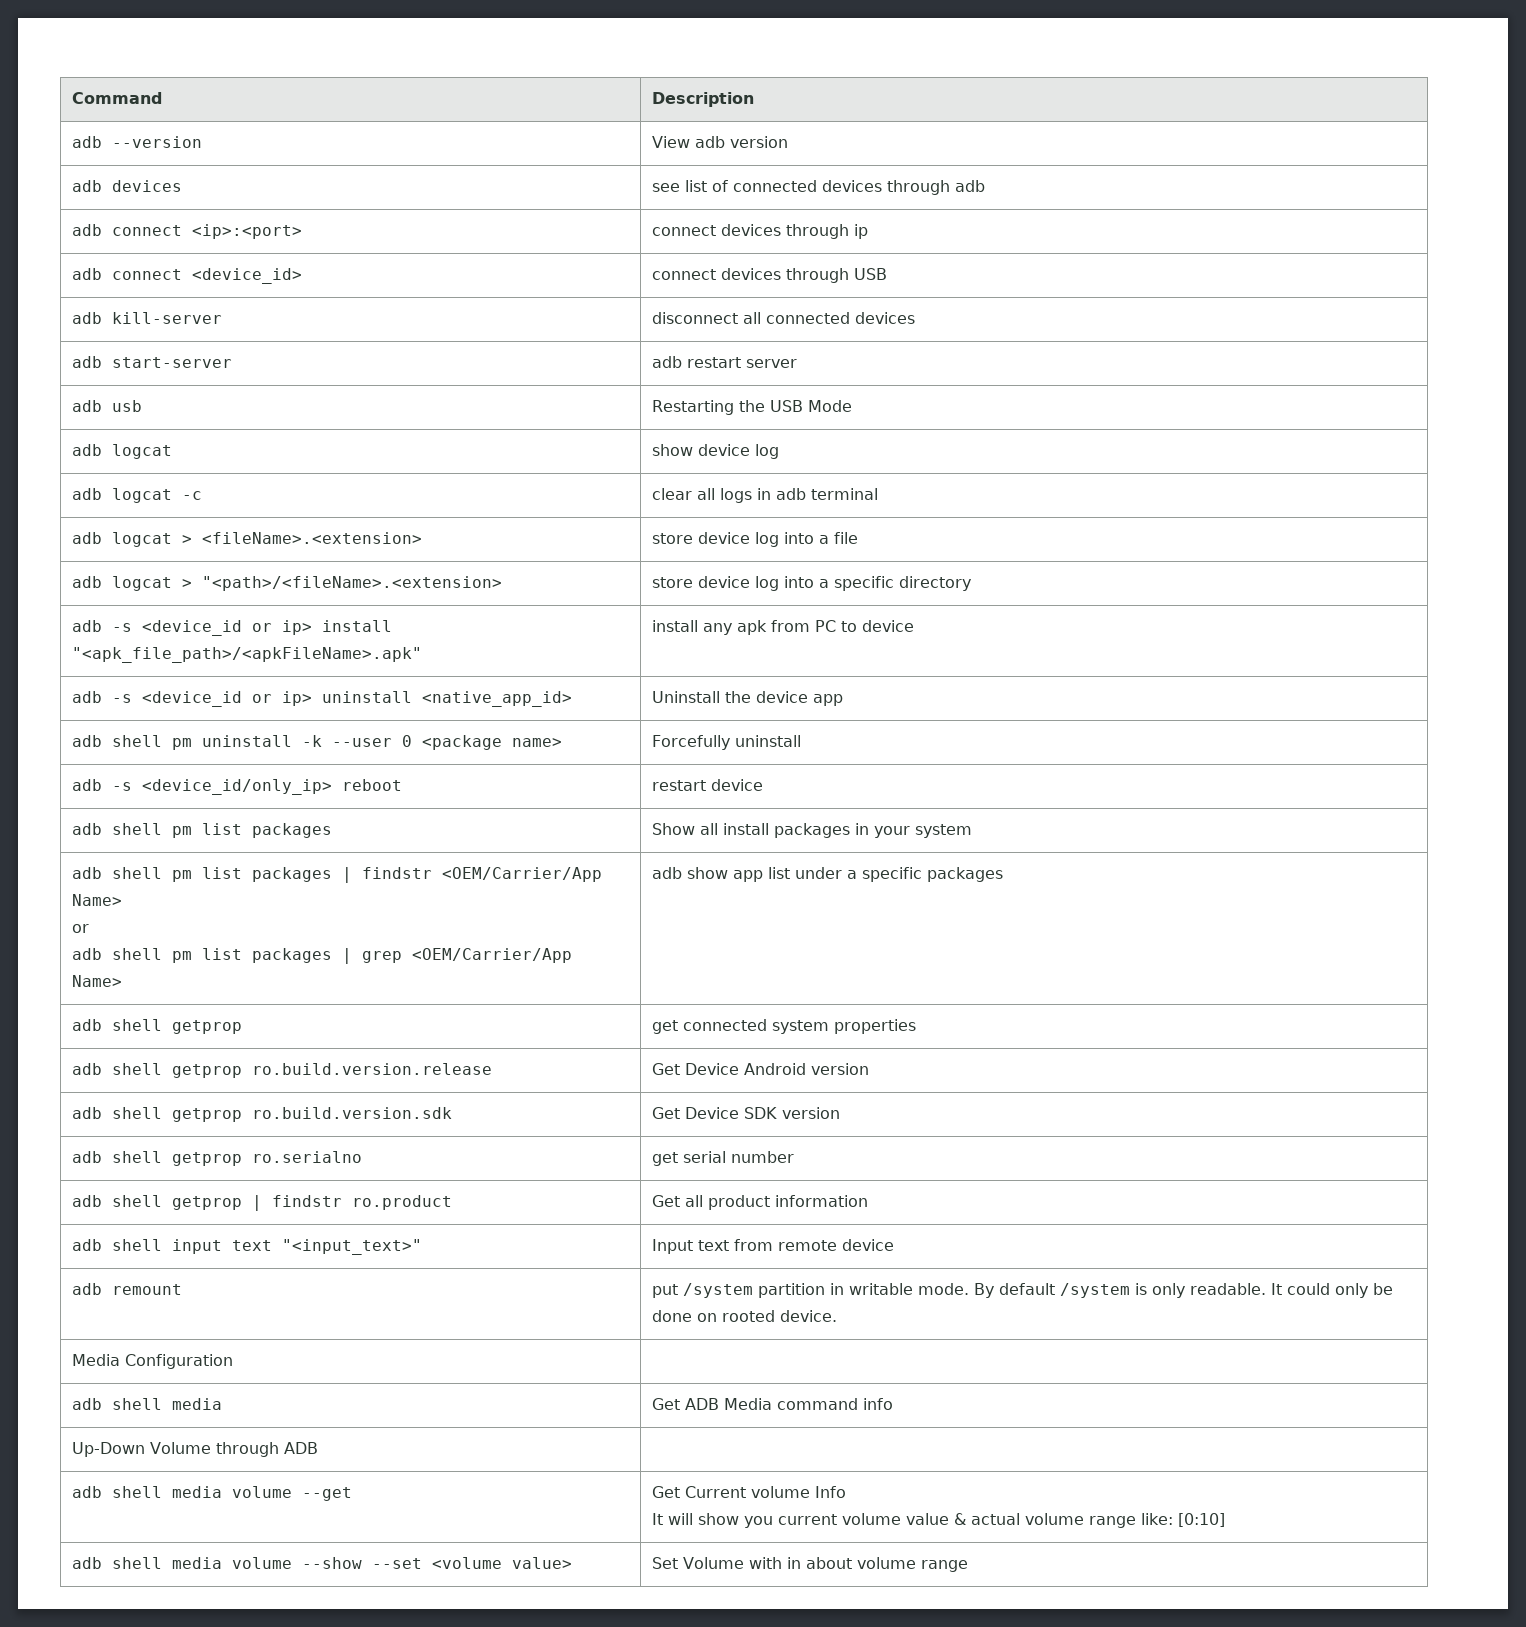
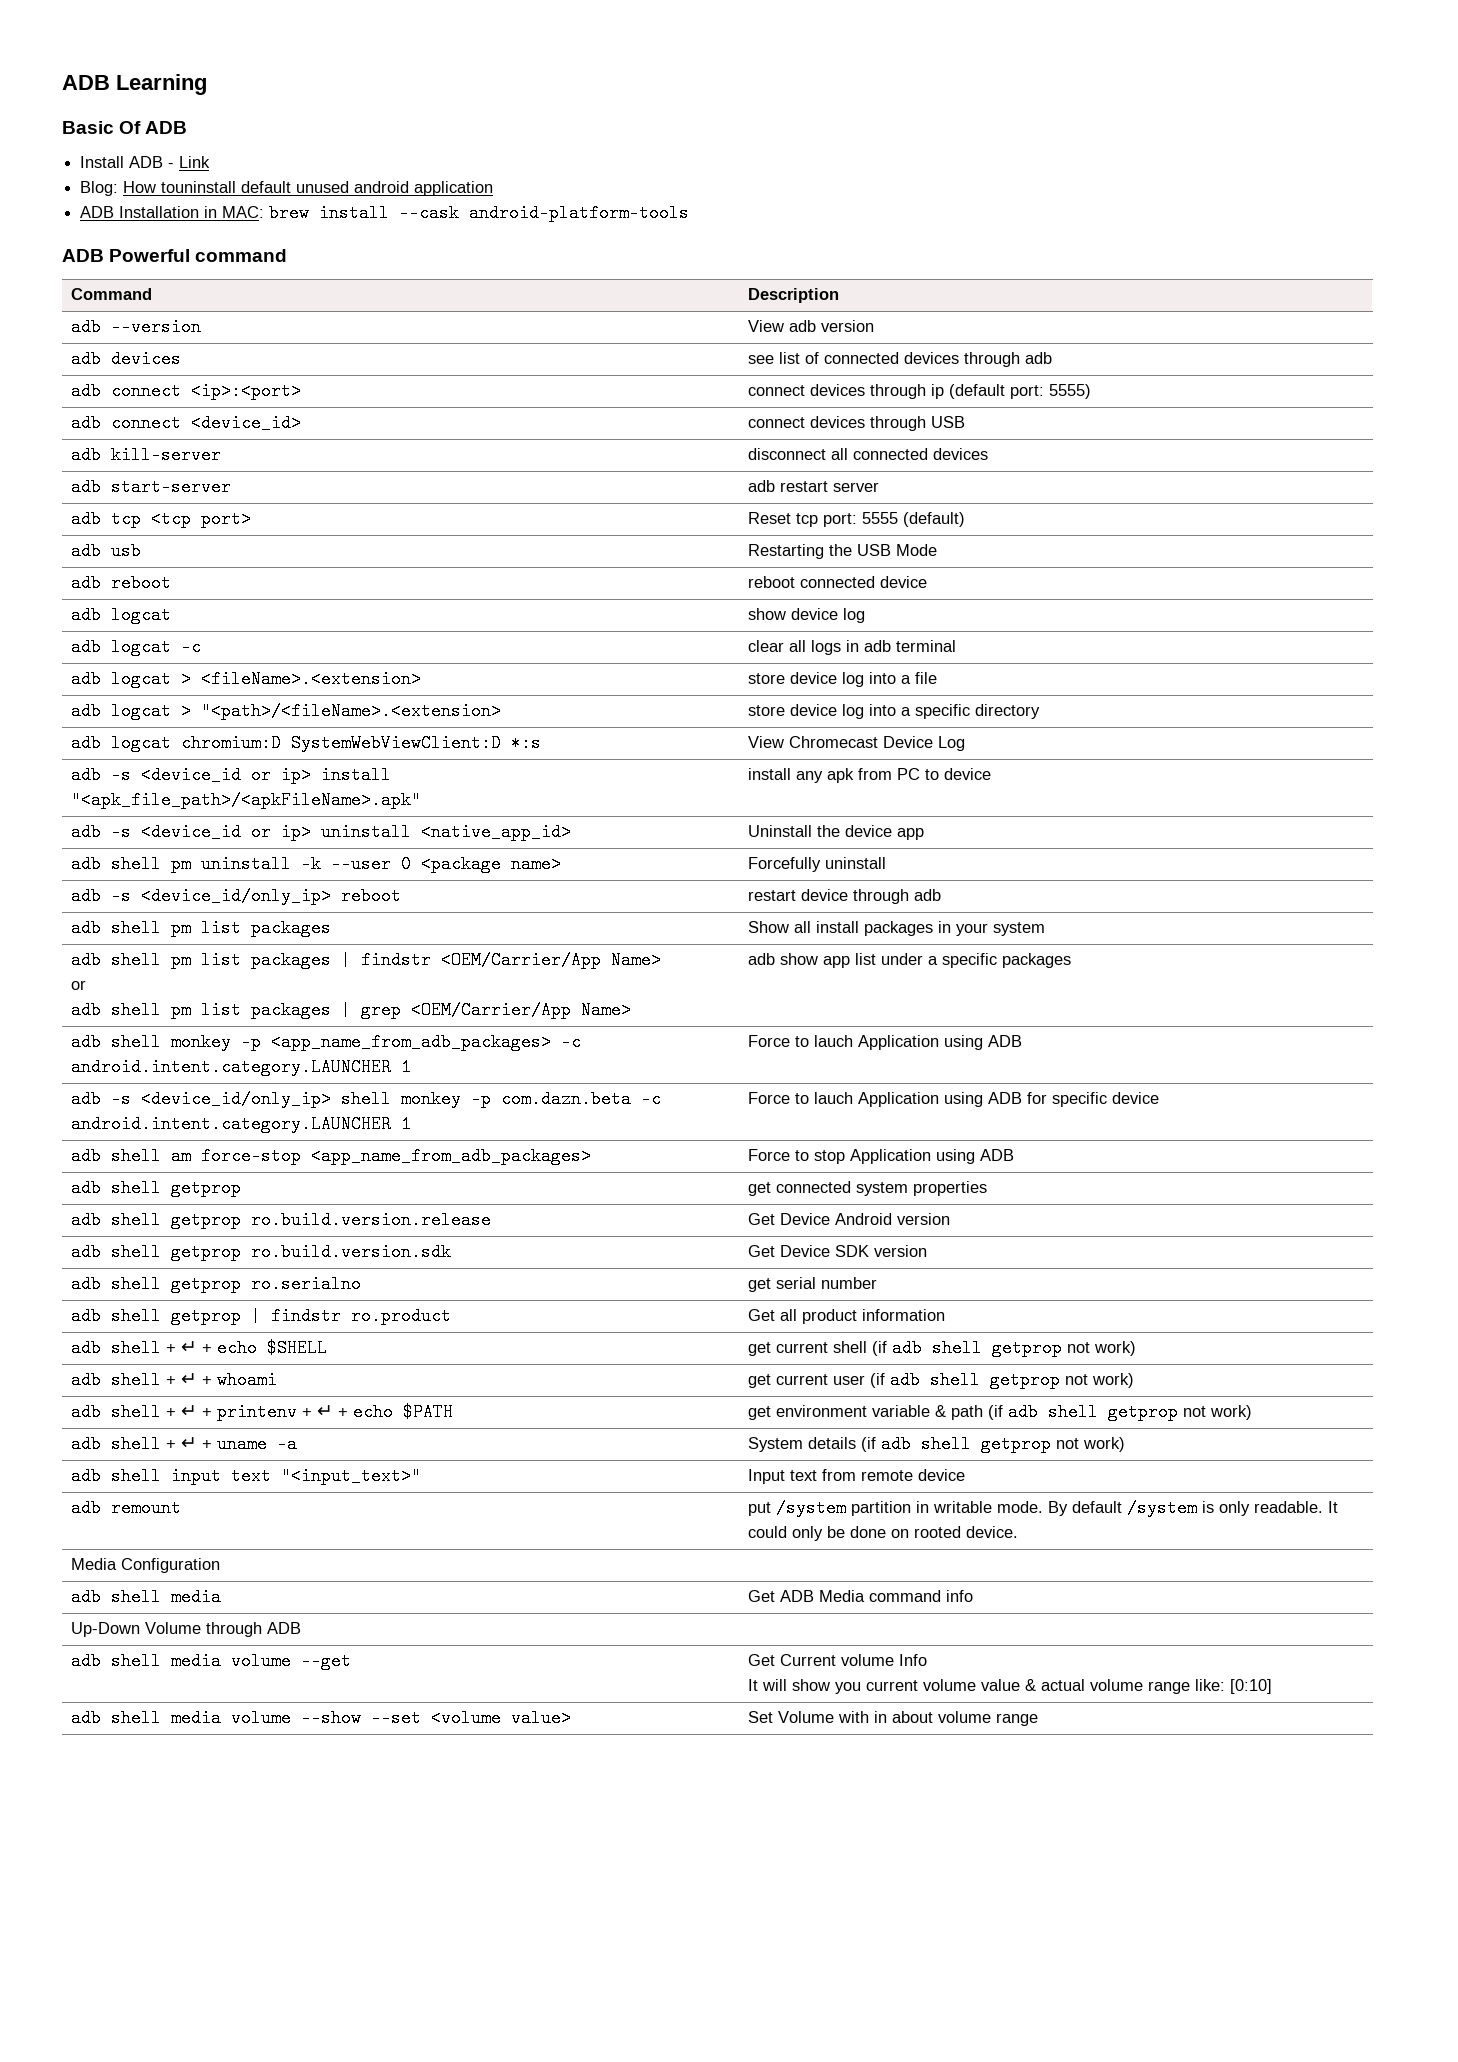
+ ADB Learning
+ Basic Of ADB
+ Install ADB - Link
+ Blog: How touninstall default unused android application
+ ADB Installation in MAC: brew install --cask android-platform-tools
+ ADB Powerful command
- adb connect <ip>:<port> | connect devices through ip
+ adb connect <ip>:<port> | connect devices through ip (default port: 5555)
+ adb tcp <tcp port> | Reset tcp port: 5555 (default)
+ adb reboot | reboot connected device
+ adb logcat chromium:D SystemWebViewClient:D *:s | View Chromecast Device Log
- adb -s <device_id/only_ip> reboot | restart device
+ adb -s <device_id/only_ip> reboot | restart device through adb
+ adb shell monkey -p <app_name_from_adb_packages> -c android.intent.category.LAUNCHER 1 | Force to lauch Application using ADB
+ adb -s <device_id/only_ip> shell monkey -p com.dazn.beta -c android.intent.category.LAUNCHER 1 | Force to lauch Application using ADB for specific device
+ adb shell am force-stop <app_name_from_adb_packages> | Force to stop Application using ADB
+ adb shell + ↵ + echo $SHELL | get current shell (if adb shell getprop not work)
+ adb shell + ↵ + whoami | get current user (if adb shell getprop not work)
+ adb shell + ↵ + printenv + ↵ + echo $PATH | get environment variable & path (if adb shell getprop not work)
+ adb shell + ↵ + uname -a | System details (if adb shell getprop not work)

